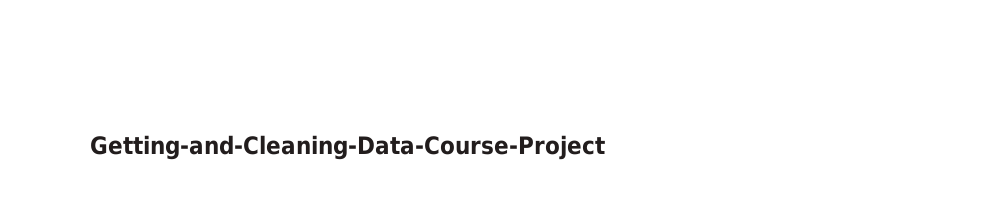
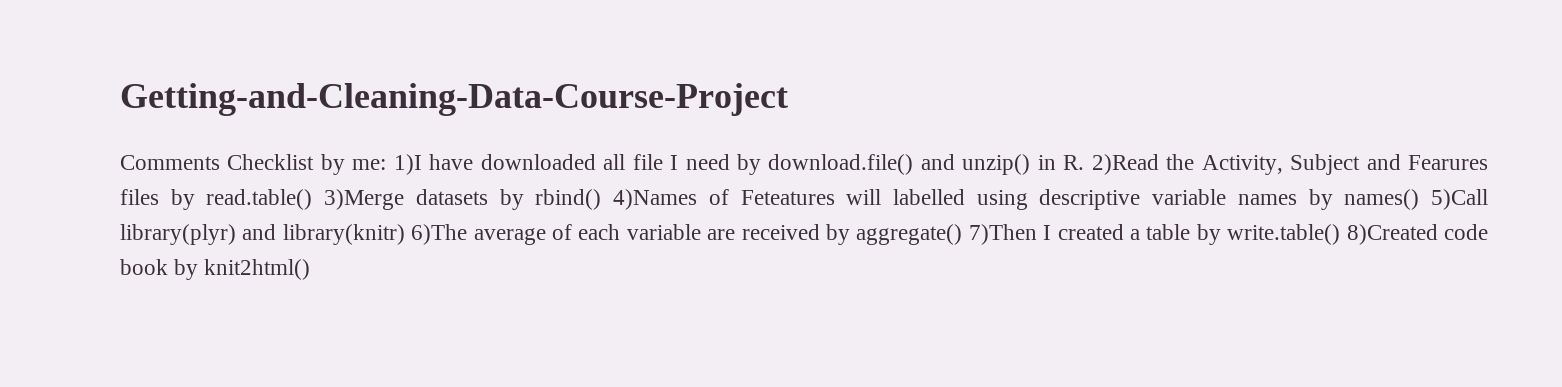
+ Comments Checklist by me: 1)I have downloaded all file I need by download.file() and unzip() in R. 2)Read the Activity, Subject and Fearures files by read.table() 3)Merge datasets by rbind() 4)Names of Feteatures will labelled using descriptive variable names by names() 5)Call library(plyr) and library(knitr) 6)The average of each variable are received by aggregate() 7)Then I created a table by write.table() 8)Created code book by knit2html()

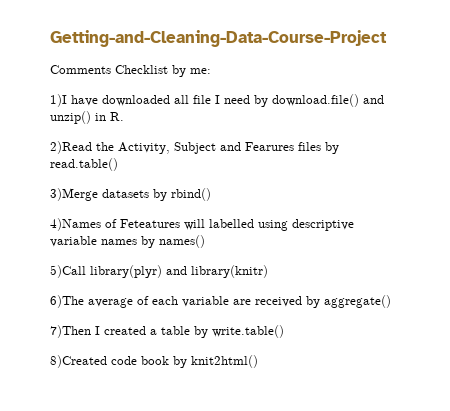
- Comments Checklist by me: 1)I have downloaded all file I need by download.file() and unzip() in R. 2)Read the Activity, Subject and Fearures files by read.table() 3)Merge datasets by rbind() 4)Names of Feteatures will labelled using descriptive variable names by names() 5)Call library(plyr) and library(knitr) 6)The average of each variable are received by aggregate() 7)Then I created a table by write.table() 8)Created code book by knit2html()
+ Comments Checklist by me:
+ 1)I have downloaded all file I need by download.file() and unzip() in R.
+ 2)Read the Activity, Subject and Fearures files by read.table()
+ 3)Merge datasets by rbind()
+ 4)Names of Feteatures will labelled using descriptive variable names by names()
+ 5)Call library(plyr) and library(knitr)
+ 6)The average of each variable are received by aggregate()
+ 7)Then I created a table by write.table()
+ 8)Created code book by knit2html()

